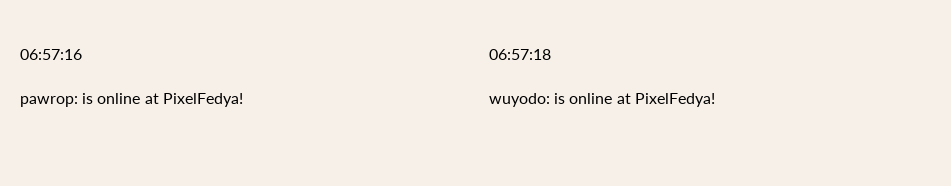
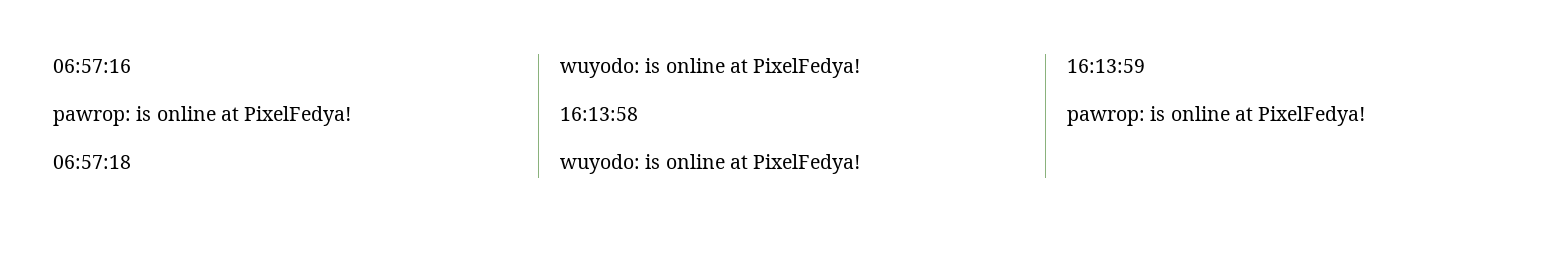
+ 16:13:58
+ wuyodo: is online at PixelFedya!
+ 16:13:59
+ pawrop: is online at PixelFedya!

